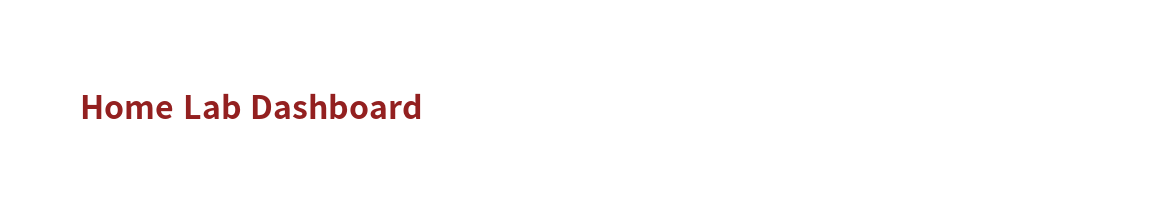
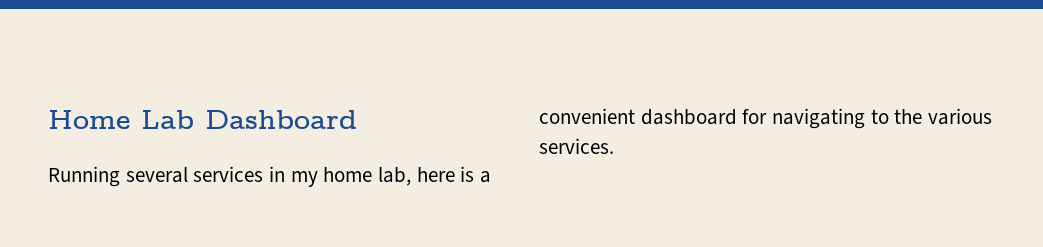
+ Running several services in my home lab, here is a convenient dashboard for navigating to the various services.

